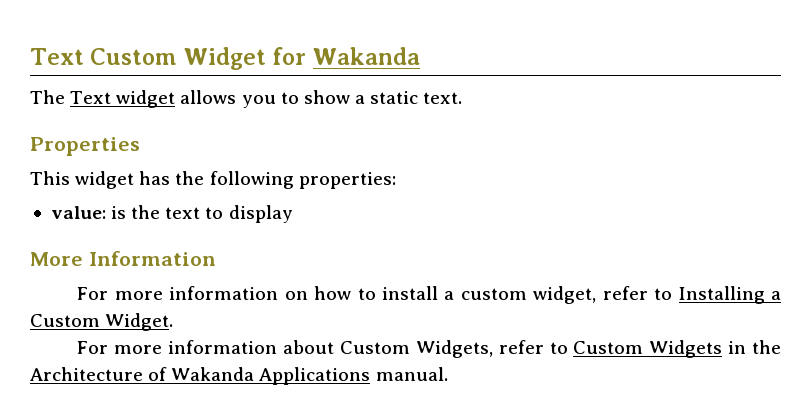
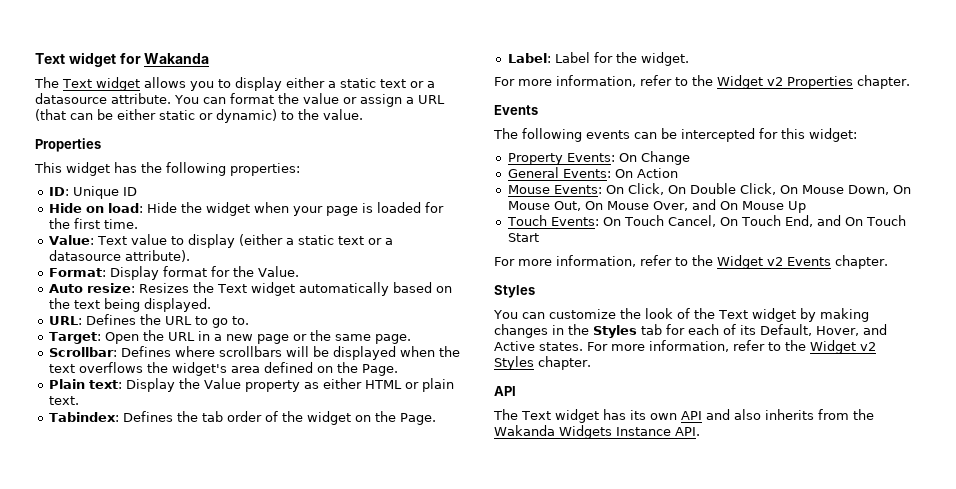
- Text Custom Widget for Wakanda
+ Text widget for Wakanda
- The Text widget allows you to show a static text.
+ The Text widget allows you to display either a static text or a datasource attribute. You can format the value or assign a URL (that can be either static or dynamic) to the value.
- value: is the text to display
- More Information
- For more information on how to install a custom widget, refer to Installing a Custom Widget.
- For more information about Custom Widgets, refer to Custom Widgets in the Architecture of Wakanda Applications manual.
+ ID: Unique ID
+ Hide on load: Hide the widget when your page is loaded for the first time.
+ Value: Text value to display (either a static text or a datasource attribute).
+ Format: Display format for the Value.
+ Auto resize: Resizes the Text widget automatically based on the text being displayed.
+ URL: Defines the URL to go to.
+ Target: Open the URL in a new page or the same page.
+ Scrollbar: Defines where scrollbars will be displayed when the text overflows the widget's area defined on the Page.
+ Plain text: Display the Value property as either HTML or plain text.
+ Tabindex: Defines the tab order of the widget on the Page.
+ Label: Label for the widget.
+ For more information, refer to the Widget v2 Properties chapter.
+ Events
+ The following events can be intercepted for this widget:
+ Property Events: On Change
+ General Events: On Action
+ Mouse Events: On Click, On Double Click, On Mouse Down, On Mouse Out, On Mouse Over, and On Mouse Up
+ Touch Events: On Touch Cancel, On Touch End, and On Touch Start
+ For more information, refer to the Widget v2 Events chapter.
+ Styles
+ You can customize the look of the Text widget by making changes in the Styles tab for each of its Default, Hover, and Active states. For more information, refer to the Widget v2 Styles chapter.
+ API
+ The Text widget has its own API and also inherits from the Wakanda Widgets Instance API.

